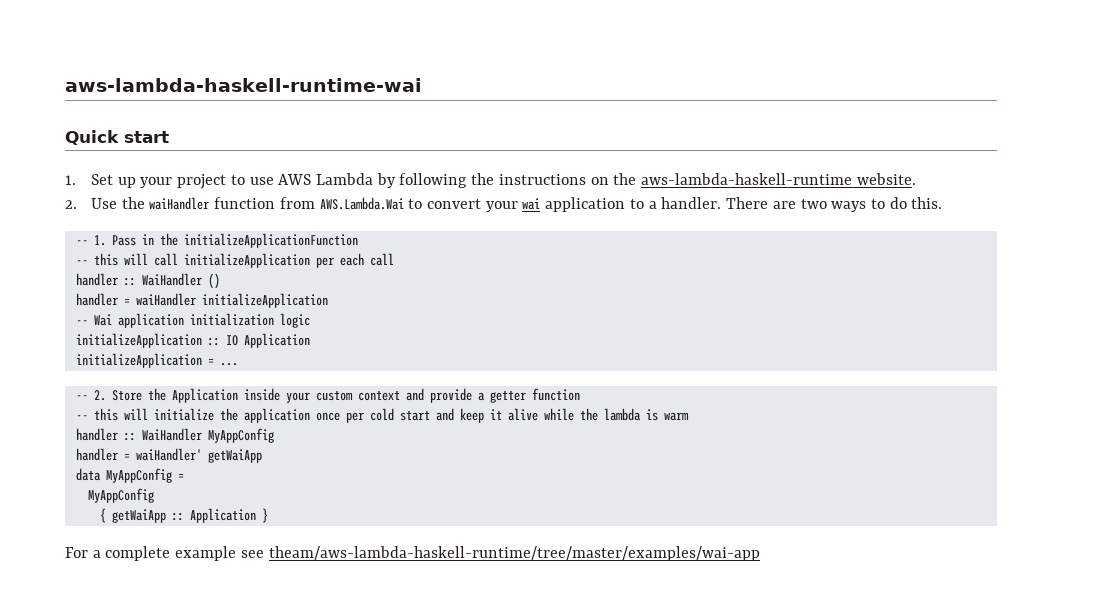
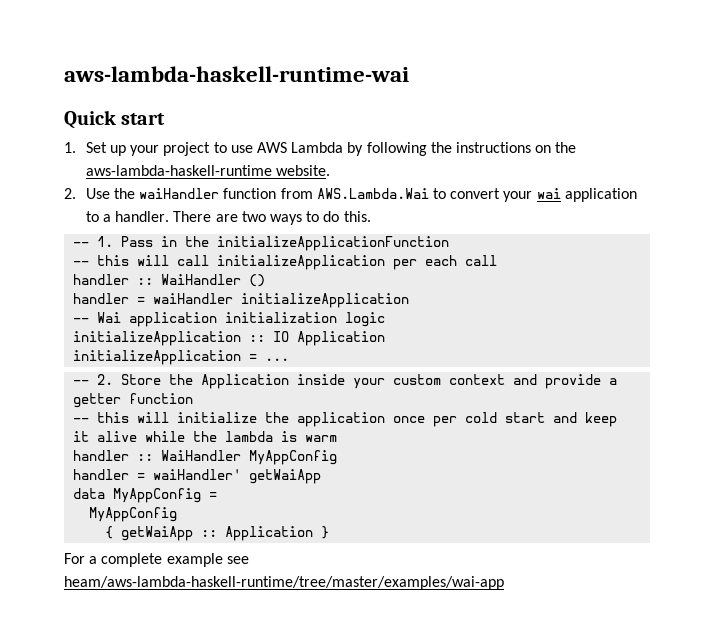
- For a complete example see theam/aws-lambda-haskell-runtime/tree/master/examples/wai-app
+ For a complete example see heam/aws-lambda-haskell-runtime/tree/master/examples/wai-app

